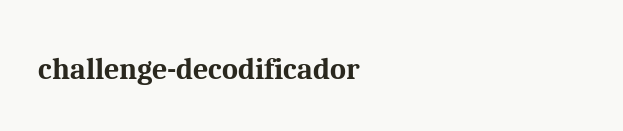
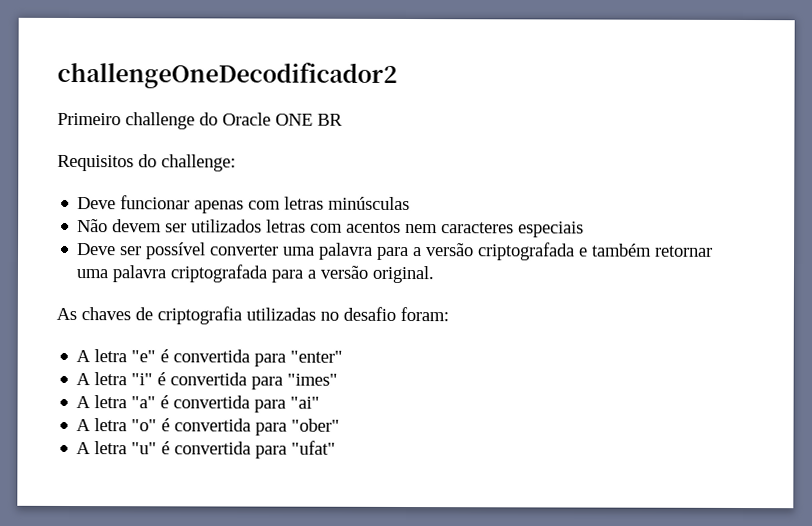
- challenge-decodificador
+ challengeOneDecodificador2
+ Primeiro challenge do Oracle ONE BR
+ Requisitos do challenge:
+ Deve funcionar apenas com letras minúsculas
+ Não devem ser utilizados letras com acentos nem caracteres especiais
+ Deve ser possível converter uma palavra para a versão criptografada e também retornar uma palavra criptografada para a versão original.
+ As chaves de criptografia utilizadas no desafio foram:
+ A letra "e" é convertida para "enter"
+ A letra "i" é convertida para "imes"
+ A letra "a" é convertida para "ai"
+ A letra "o" é convertida para "ober"
+ A letra "u" é convertida para "ufat"

